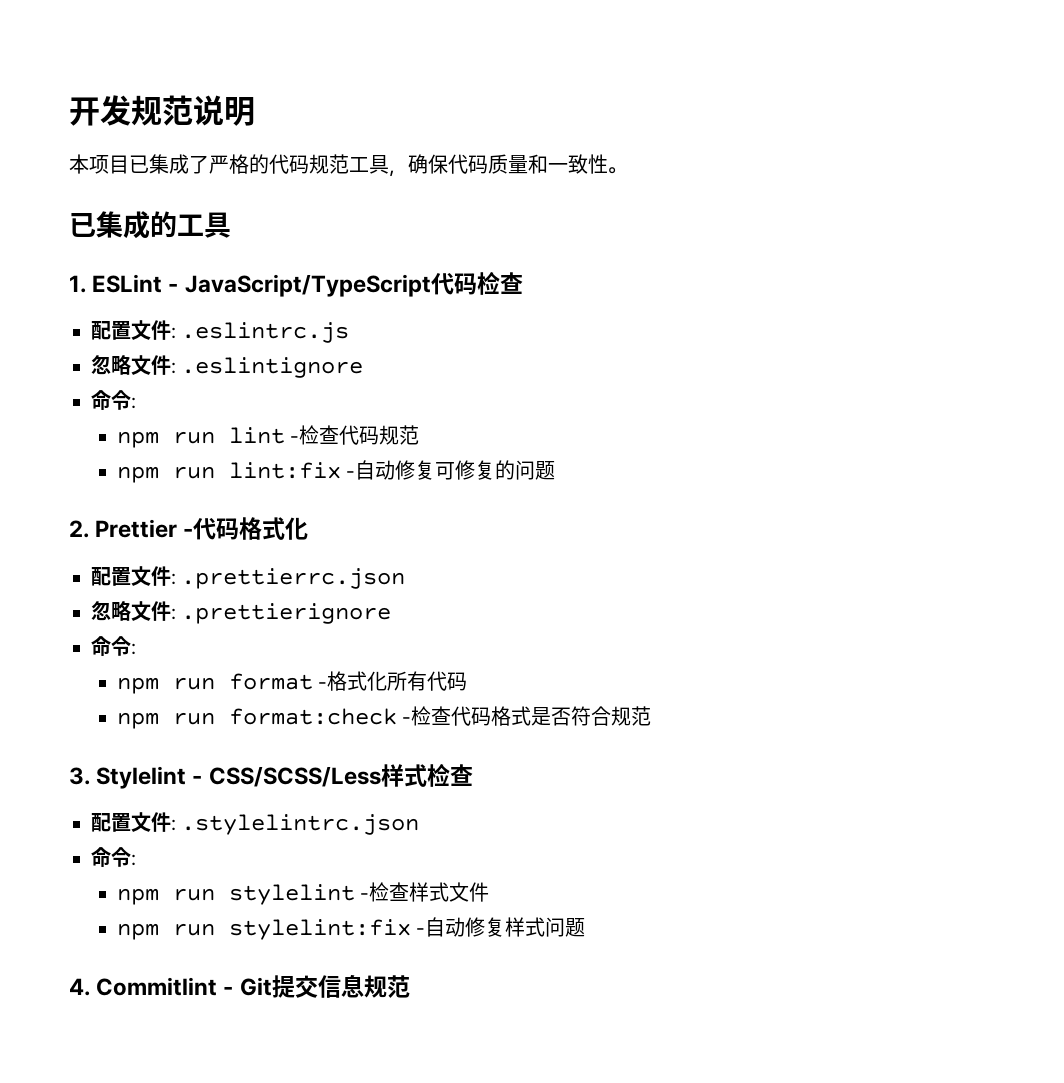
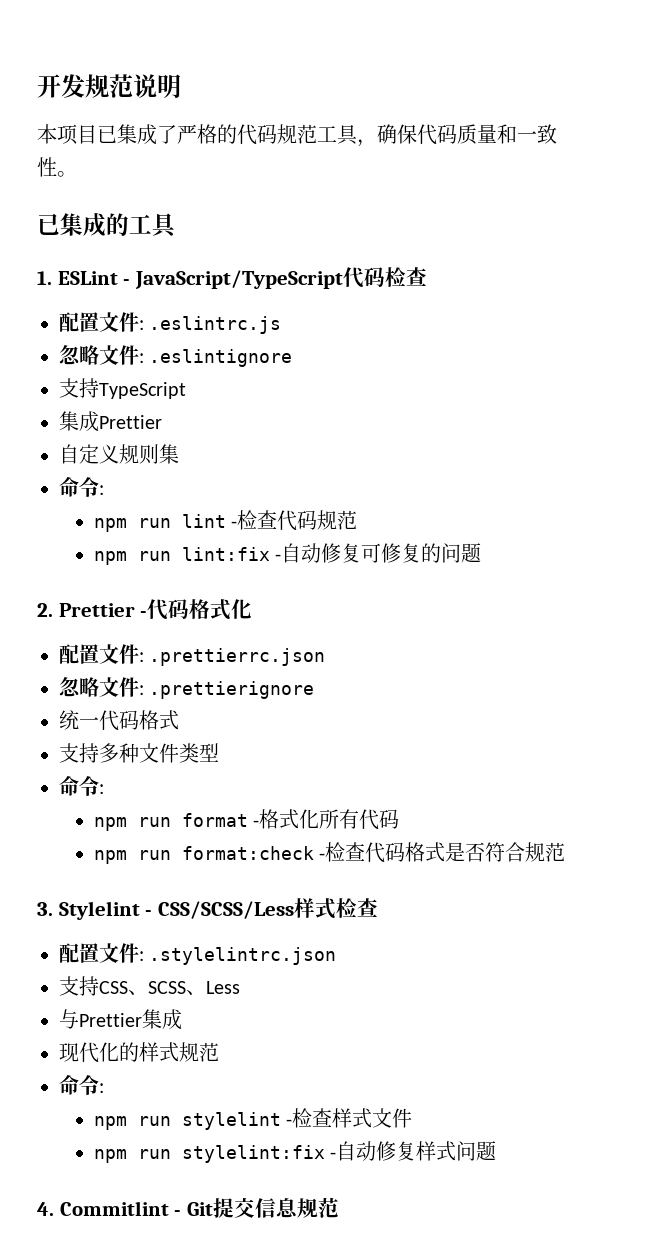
+ 支持TypeScript
+ 集成Prettier
+ 自定义规则集
+ 统一代码格式
+ 支持多种文件类型
+ 支持CSS、SCSS、Less
+ 与Prettier集成
+ 现代化的样式规范

